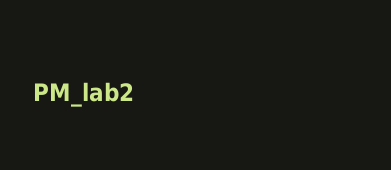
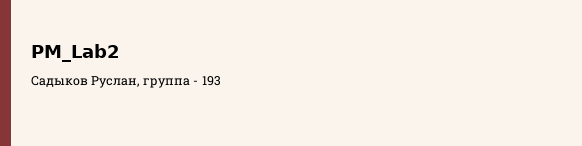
- PM_lab2
+ PM_Lab2
+ Садыков Руслан, группа - 193

